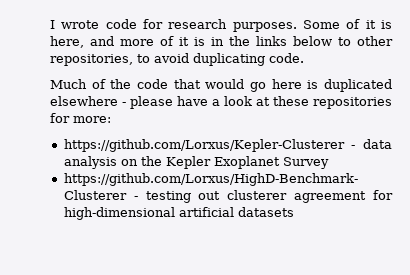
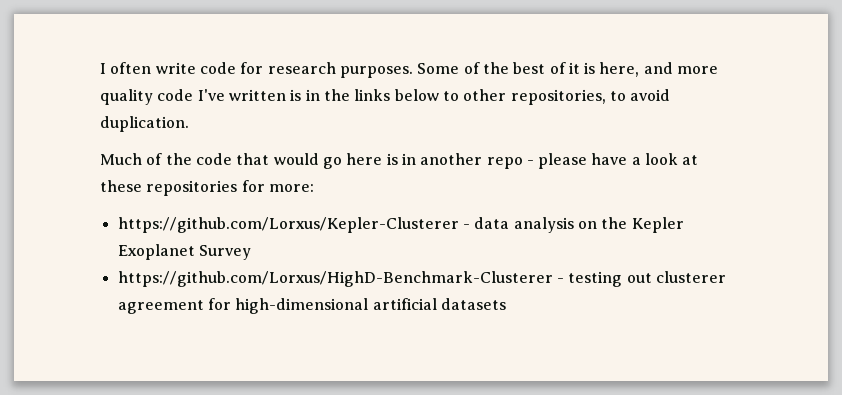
- I wrote code for research purposes.
+ I often write code for research purposes.
- Some of it is here, and more of it is in the links below to other repositories, to avoid duplicating code.
+ Some of the best of it is here, and more quality code I've written is in the links below to other repositories, to avoid duplication.
- Much of the code that would go here is duplicated elsewhere - please have a look at these repositories for more:
+ Much of the code that would go here is in another repo - please have a look at these repositories for more:

